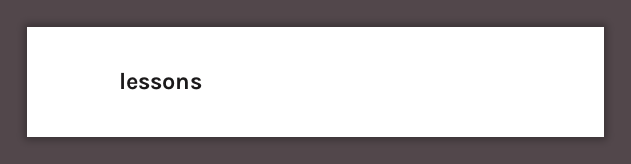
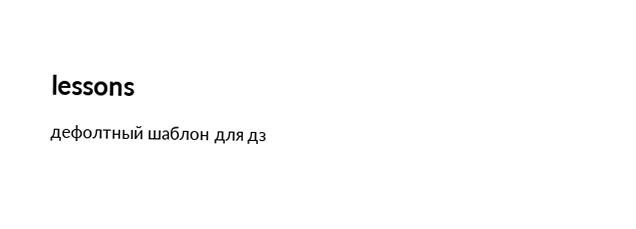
+ дефолтный шаблон для дз

